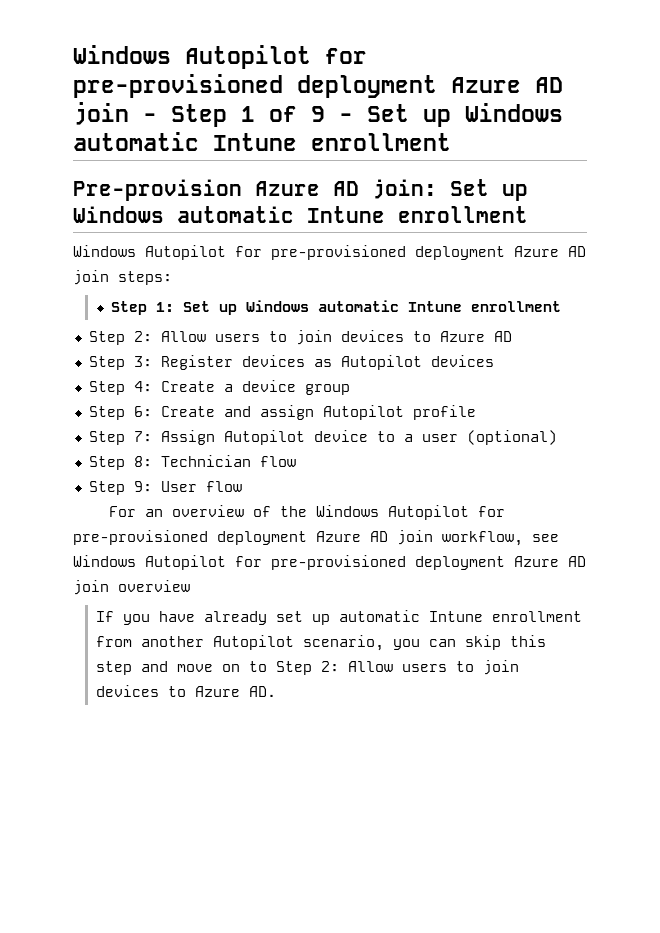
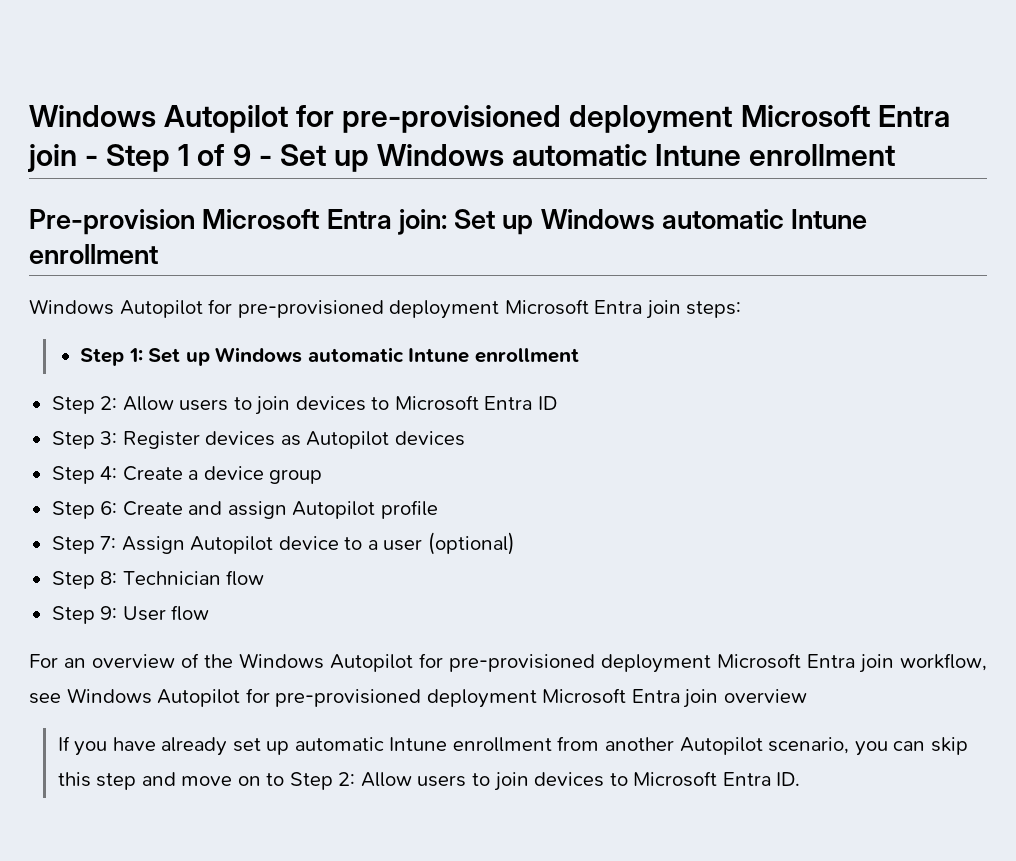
- Windows Autopilot for pre-provisioned deployment Azure AD join - Step 1 of 9 - Set up Windows automatic Intune enrollment
+ Windows Autopilot for pre-provisioned deployment Microsoft Entra join - Step 1 of 9 - Set up Windows automatic Intune enrollment
- Pre-provision Azure AD join: Set up Windows automatic Intune enrollment
+ Pre-provision Microsoft Entra join: Set up Windows automatic Intune enrollment
- Windows Autopilot for pre-provisioned deployment Azure AD join steps:
+ Windows Autopilot for pre-provisioned deployment Microsoft Entra join steps:
- Step 2: Allow users to join devices to Azure AD
+ Step 2: Allow users to join devices to Microsoft Entra ID
- For an overview of the Windows Autopilot for pre-provisioned deployment Azure AD join workflow, see Windows Autopilot for pre-provisioned deployment Azure AD join overview
+ For an overview of the Windows Autopilot for pre-provisioned deployment Microsoft Entra join workflow, see Windows Autopilot for pre-provisioned deployment Microsoft Entra join overview
- If you have already set up automatic Intune enrollment from another Autopilot scenario, you can skip this step and move on to Step 2: Allow users to join devices to Azure AD.
+ If you have already set up automatic Intune enrollment from another Autopilot scenario, you can skip this step and move on to Step 2: Allow users to join devices to Microsoft Entra ID.

